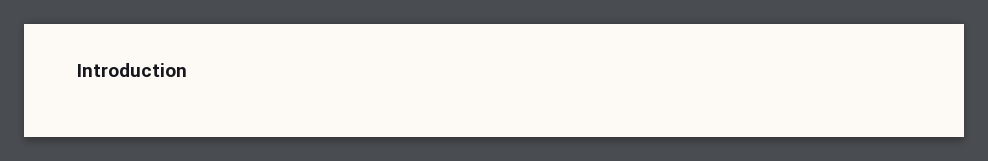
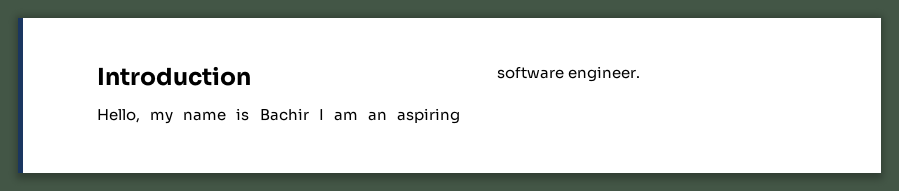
+ Hello, my name is Bachir I am an aspiring software engineer.

